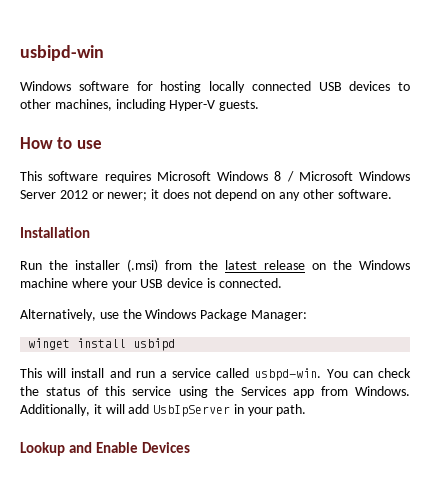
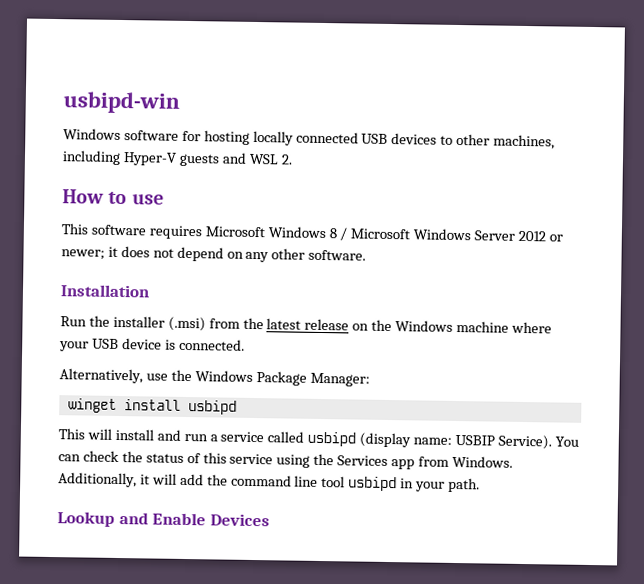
- Windows software for hosting locally connected USB devices to other machines, including Hyper-V guests.
+ Windows software for hosting locally connected USB devices to other machines, including Hyper-V guests and WSL 2.
- This will install and run a service called usbpd-win.
+ This will install and run a service called usbipd (display name: USBIP Service).
- Additionally, it will add UsbIpServer in your path.
+ Additionally, it will add the command line tool usbipd in your path.

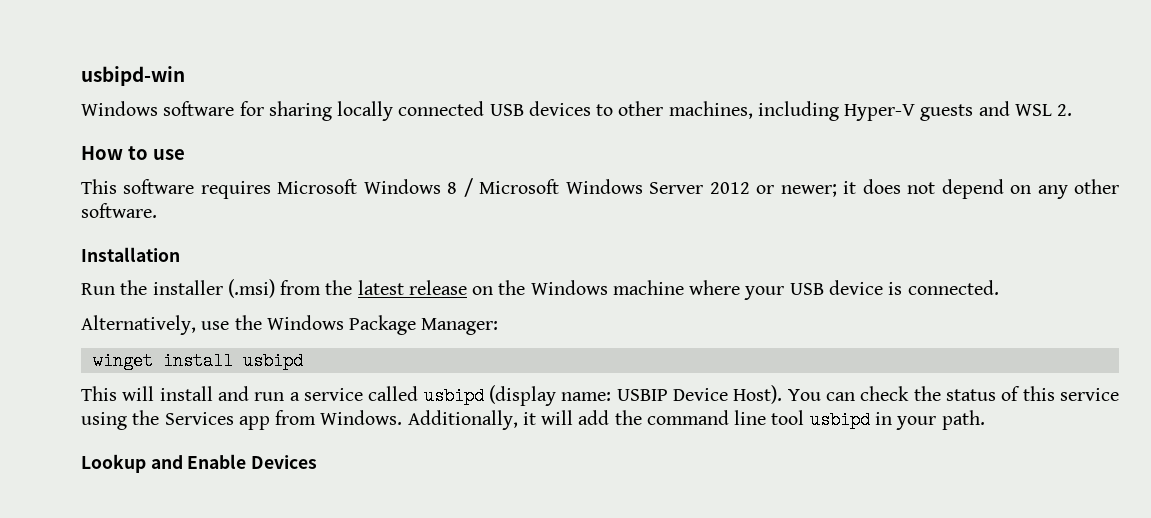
- Windows software for hosting locally connected USB devices to other machines, including Hyper-V guests and WSL 2.
+ Windows software for sharing locally connected USB devices to other machines, including Hyper-V guests and WSL 2.
- This will install and run a service called usbipd (display name: USBIP Service).
+ This will install and run a service called usbipd (display name: USBIP Device Host).

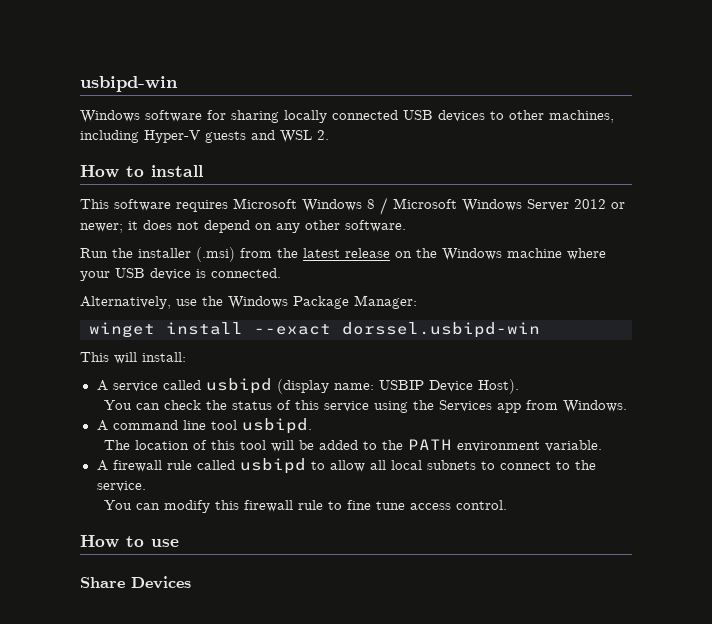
- How to use
+ How to install
- Installation
- winget install usbipd
+ winget install --exact dorssel.usbipd-win
- This will install and run a service called usbipd (display name: USBIP Device Host). You can check the status of this service using the Services app from Windows. Additionally, it will add the command line tool usbipd in your path.
- Lookup and Enable Devices
+ This will install:
+ A service called usbipd (display name: USBIP Device Host).
+ You can check the status of this service using the Services app from Windows.
+ A command line tool usbipd.
+ The location of this tool will be added to the PATH environment variable.
+ A firewall rule called usbipd to allow all local subnets to connect to the service.
+ You can modify this firewall rule to fine tune access control.
+ How to use
+ Share Devices

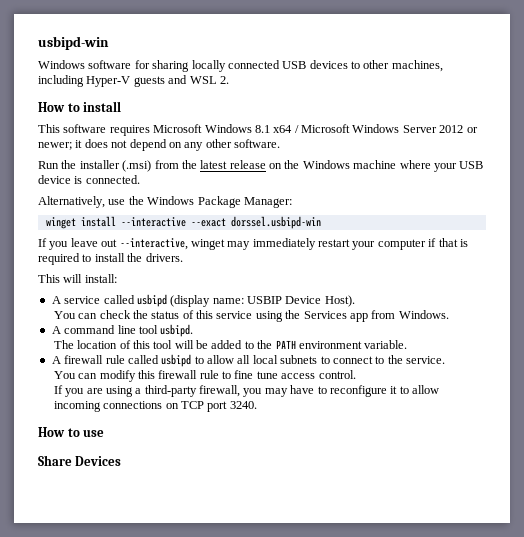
- This software requires Microsoft Windows 8 / Microsoft Windows Server 2012 or newer; it does not depend on any other software.
+ This software requires Microsoft Windows 8.1 x64 / Microsoft Windows Server 2012 or newer; it does not depend on any other software.
- winget install --exact dorssel.usbipd-win
+ winget install --interactive --exact dorssel.usbipd-win
+ If you leave out --interactive, winget may immediately restart your computer if that is required to install the drivers.
+ If you are using a third-party firewall, you may have to reconfigure it to allow incoming connections on TCP port 3240.

